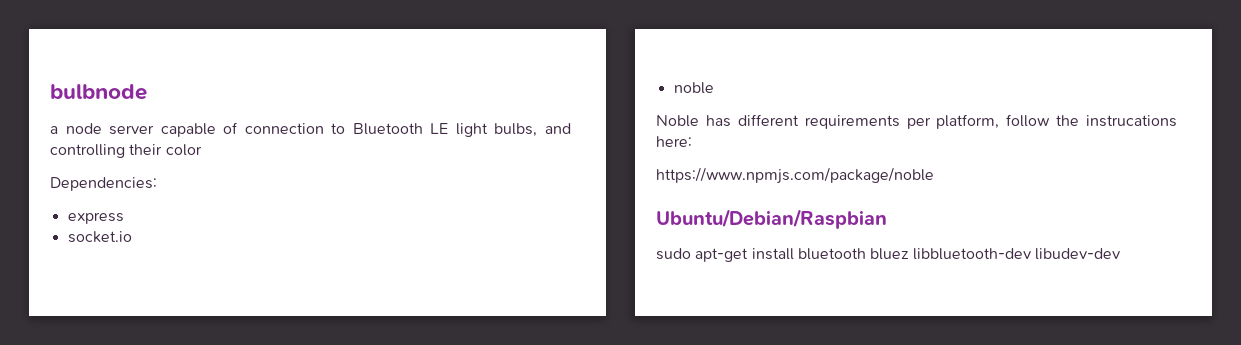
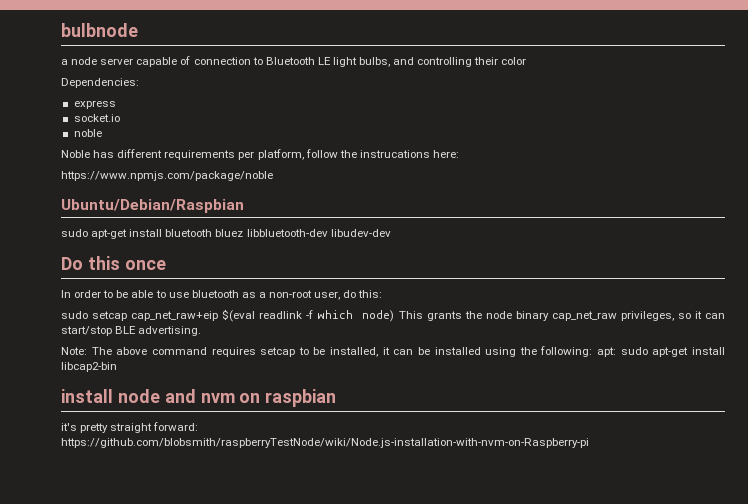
+ Do this once
+ In order to be able to use bluetooth as a non-root user, do this:
+ sudo setcap cap_net_raw+eip $(eval readlink -f which node) This grants the node binary cap_net_raw privileges, so it can start/stop BLE advertising.
+ Note: The above command requires setcap to be installed, it can be installed using the following: apt: sudo apt-get install libcap2-bin
+ install node and nvm on raspbian
+ it's pretty straight forward: https://github.com/blobsmith/raspberryTestNode/wiki/Node.js-installation-with-nvm-on-Raspberry-pi

